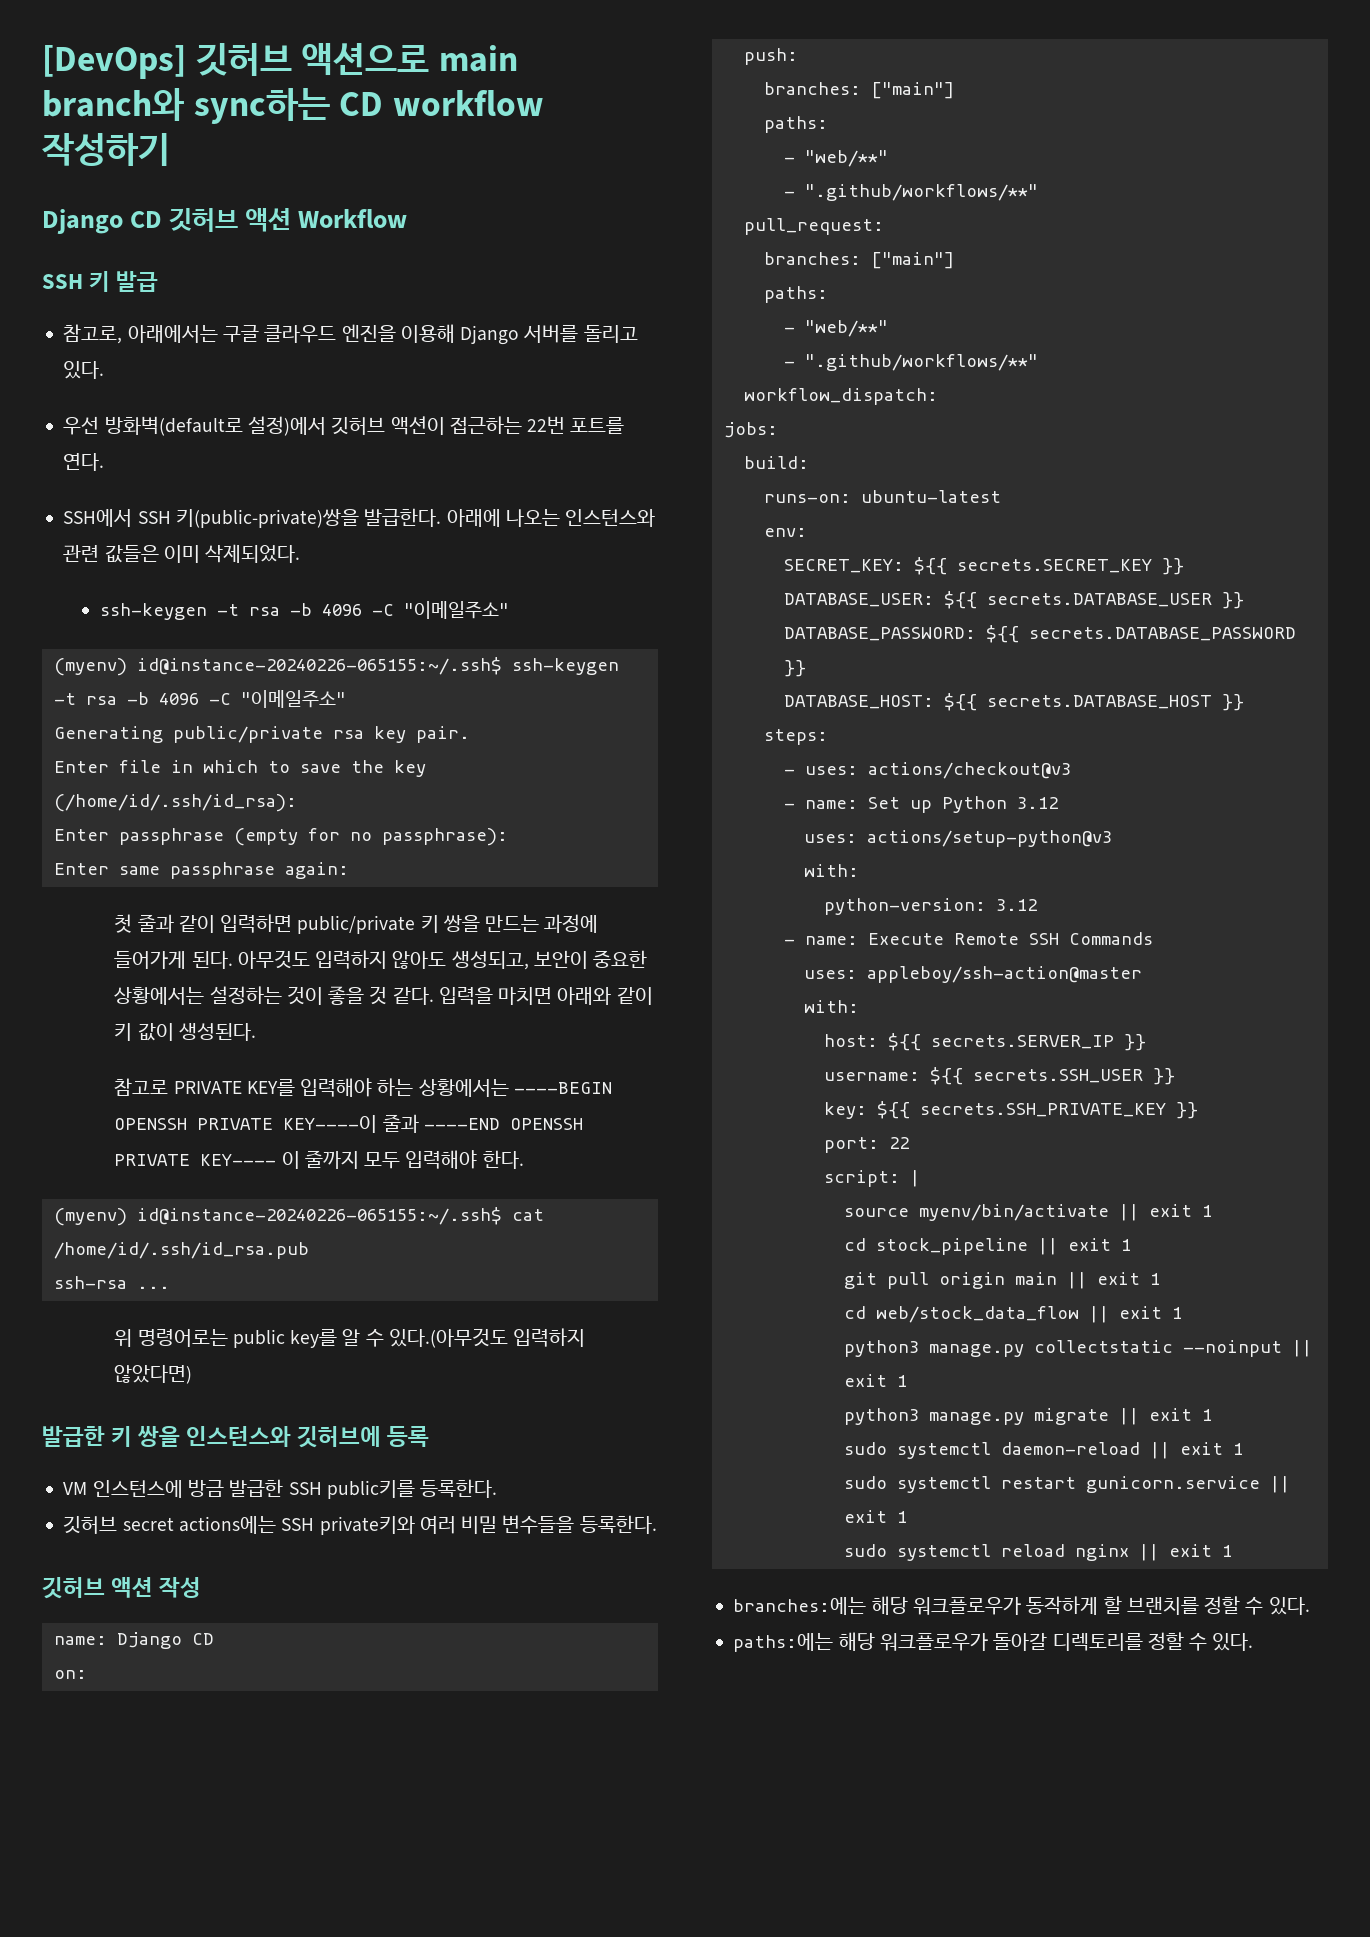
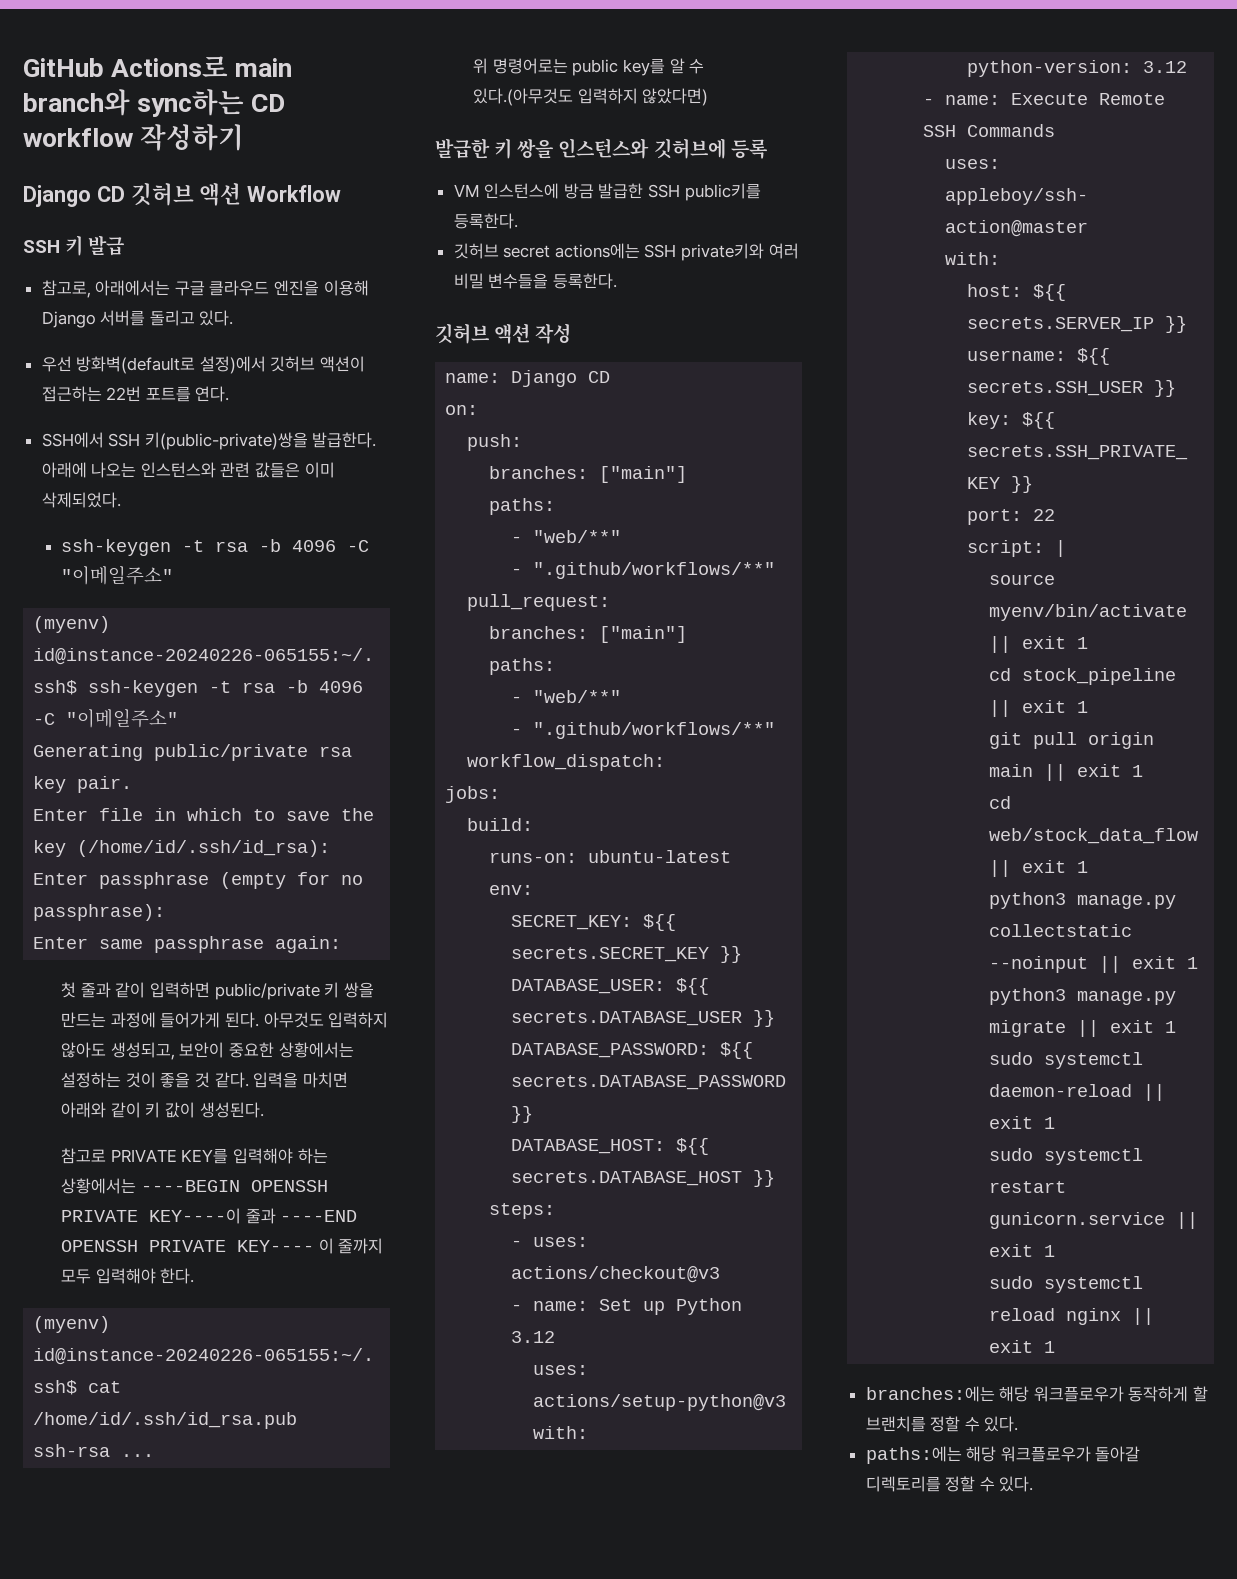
- [DevOps] 깃허브 액션으로 main branch와 sync하는 CD workflow 작성하기
+ GitHub Actions로 main branch와 sync하는 CD workflow 작성하기

